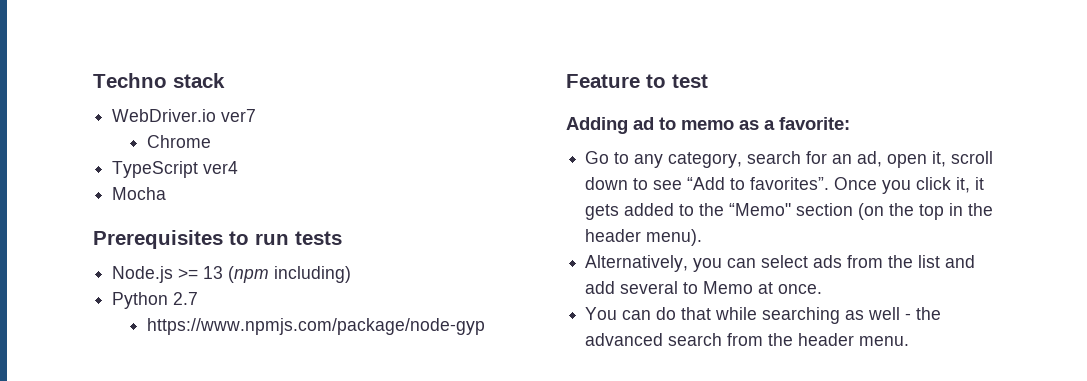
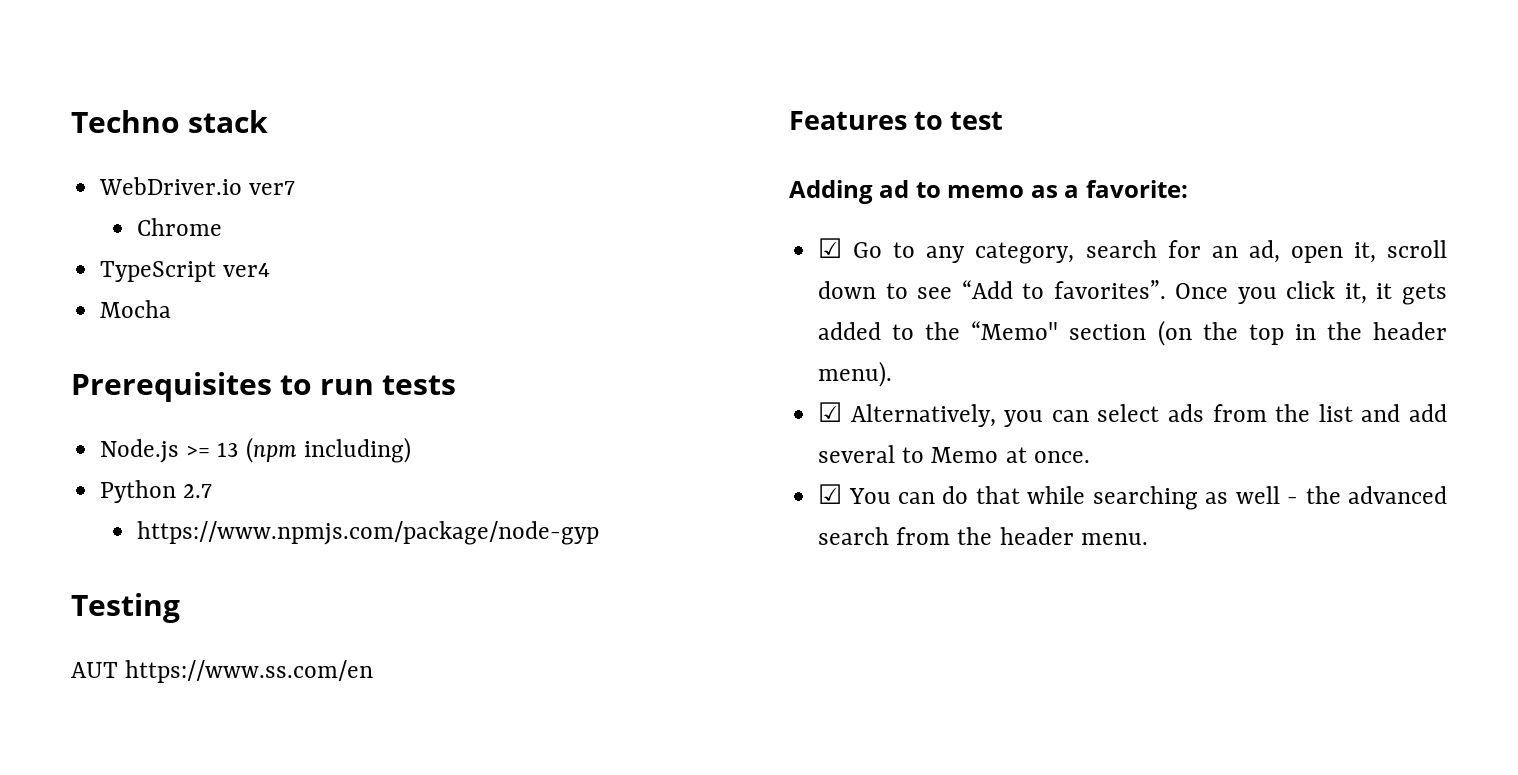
- Feature to test
+ Testing
+ AUT https://www.ss.com/en
+ Features to test
- Go to any category, search for an ad, open it, scroll down to see “Add to favorites”.
+ ☑ Go to any category, search for an ad, open it, scroll down to see “Add to favorites”.
- Alternatively, you can select ads from the list and add several to Memo at once.
+ ☑ Alternatively, you can select ads from the list and add several to Memo at once.
- You can do that while searching as well - the advanced search from the header menu.
+ ☑ You can do that while searching as well - the advanced search from the header menu.

